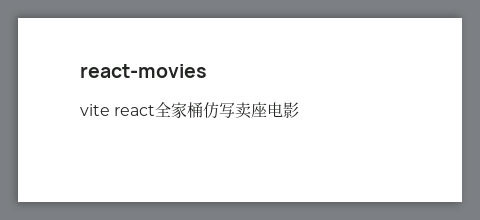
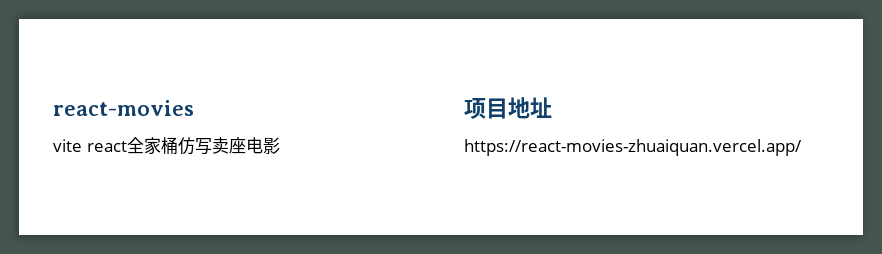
+ 项目地址
+ https://react-movies-zhuaiquan.vercel.app/

